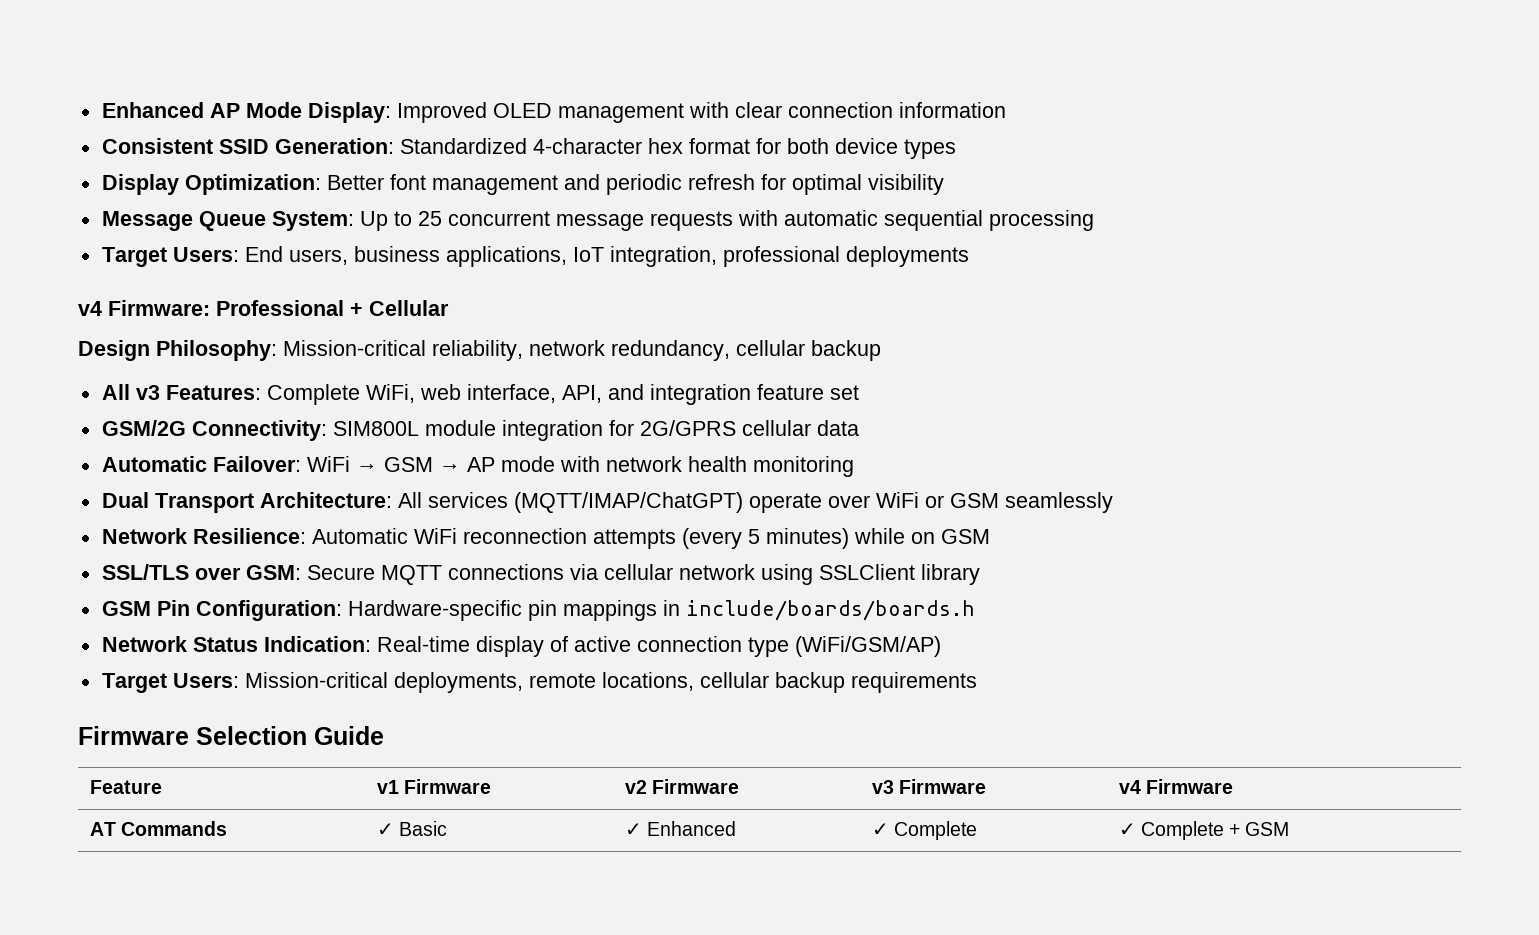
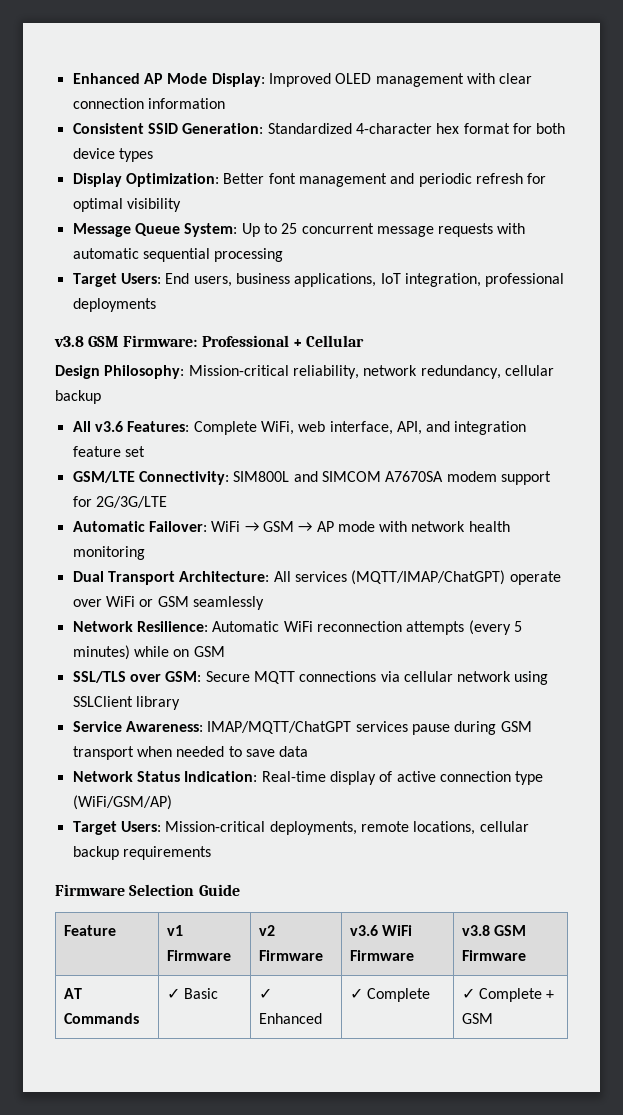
- v4 Firmware: Professional + Cellular
+ v3.8 GSM Firmware: Professional + Cellular
- All v3 Features: Complete WiFi, web interface, API, and integration feature set
+ All v3.6 Features: Complete WiFi, web interface, API, and integration feature set
- GSM/2G Connectivity: SIM800L module integration for 2G/GPRS cellular data
+ GSM/LTE Connectivity: SIM800L and SIMCOM A7670SA modem support for 2G/3G/LTE
- GSM Pin Configuration: Hardware-specific pin mappings in include/boards/boards.h
+ Service Awareness: IMAP/MQTT/ChatGPT services pause during GSM transport when needed to save data
- Feature | v1 Firmware | v2 Firmware | v3 Firmware | v4 Firmware
+ Feature | v1 Firmware | v2 Firmware | v3.6 WiFi Firmware | v3.8 GSM Firmware

